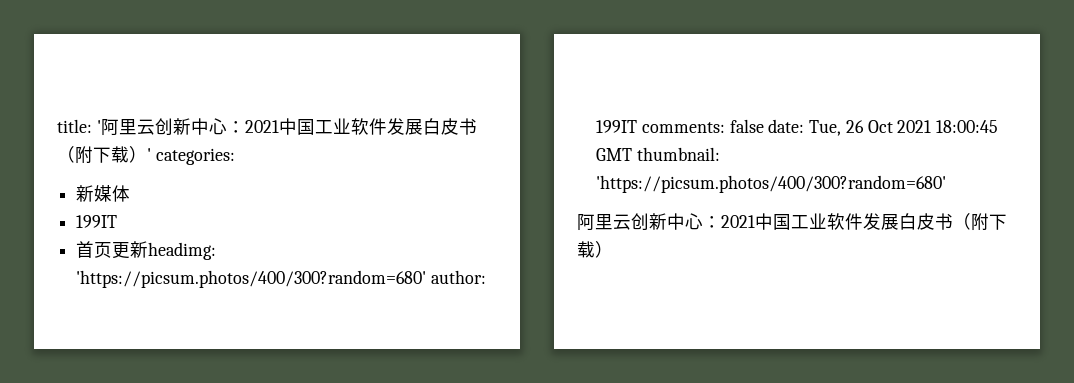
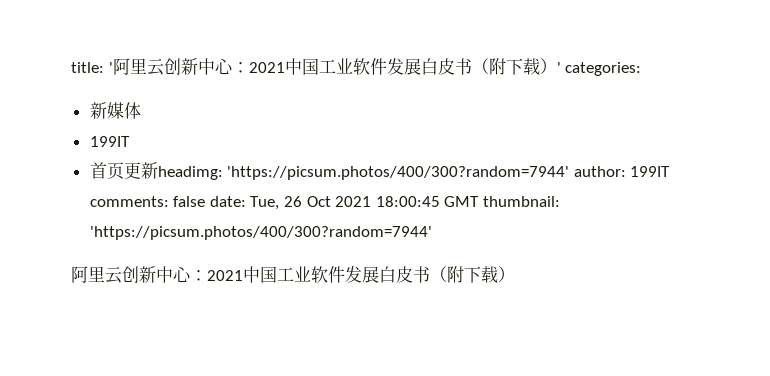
- 首页更新headimg: 'https://picsum.photos/400/300?random=680' author: 199IT comments: false date: Tue, 26 Oct 2021 18:00:45 GMT thumbnail: 'https://picsum.photos/400/300?random=680'
+ 首页更新headimg: 'https://picsum.photos/400/300?random=7944' author: 199IT comments: false date: Tue, 26 Oct 2021 18:00:45 GMT thumbnail: 'https://picsum.photos/400/300?random=7944'

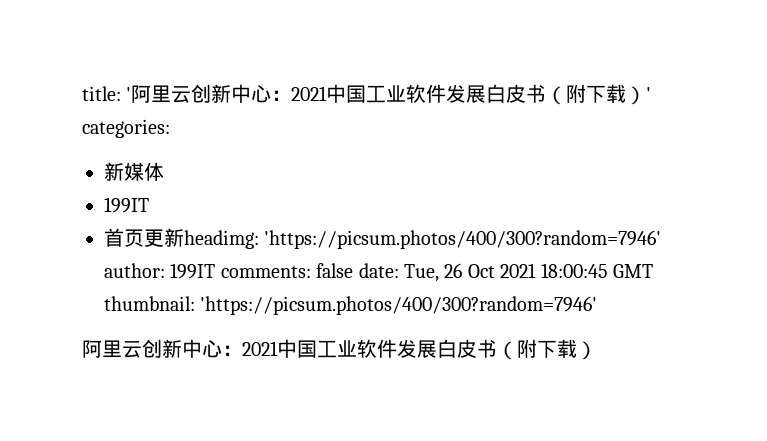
- 首页更新headimg: 'https://picsum.photos/400/300?random=7944' author: 199IT comments: false date: Tue, 26 Oct 2021 18:00:45 GMT thumbnail: 'https://picsum.photos/400/300?random=7944'
+ 首页更新headimg: 'https://picsum.photos/400/300?random=7946' author: 199IT comments: false date: Tue, 26 Oct 2021 18:00:45 GMT thumbnail: 'https://picsum.photos/400/300?random=7946'

